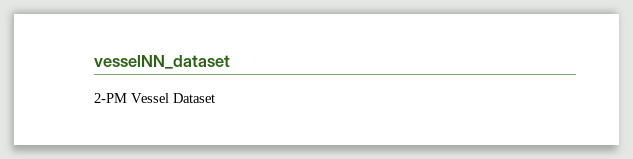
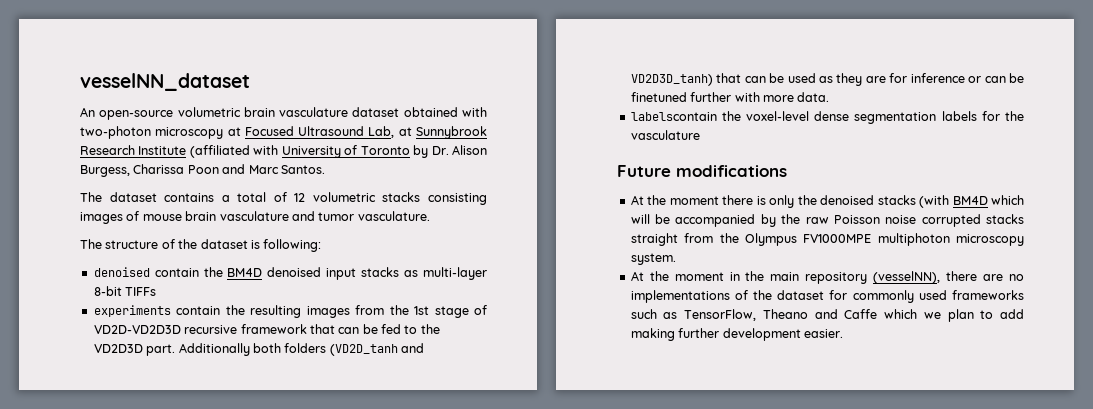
- 2-PM Vessel Dataset
+ An open-source volumetric brain vasculature dataset obtained with two-photon microscopy at Focused Ultrasound Lab, at Sunnybrook Research Institute (affiliated with University of Toronto by Dr. Alison Burgess, Charissa Poon and Marc Santos.
+ The dataset contains a total of 12 volumetric stacks consisting images of mouse brain vasculature and tumor vasculature.
+ The structure of the dataset is following:
+ denoised contain the BM4D denoised input stacks as multi-layer 8-bit TIFFs
+ experiments contain the resulting images from the 1st stage of VD2D-VD2D3D recursive framework that can be fed to the VD2D3D part. Additionally both folders (VD2D_tanh and VD2D3D_tanh) that can be used as they are for inference or can be finetuned further with more data.
+ labelscontain the voxel-level dense segmentation labels for the vasculature
+ Future modifications
+ At the moment there is only the denoised stacks (with BM4D which will be accompanied by the raw Poisson noise corrupted stacks straight from the Olympus FV1000MPE multiphoton microscopy system.
+ At the moment in the main repository (vesselNN), there are no implementations of the dataset for commonly used frameworks such as TensorFlow, Theano and Caffe which we plan to add making further development easier.

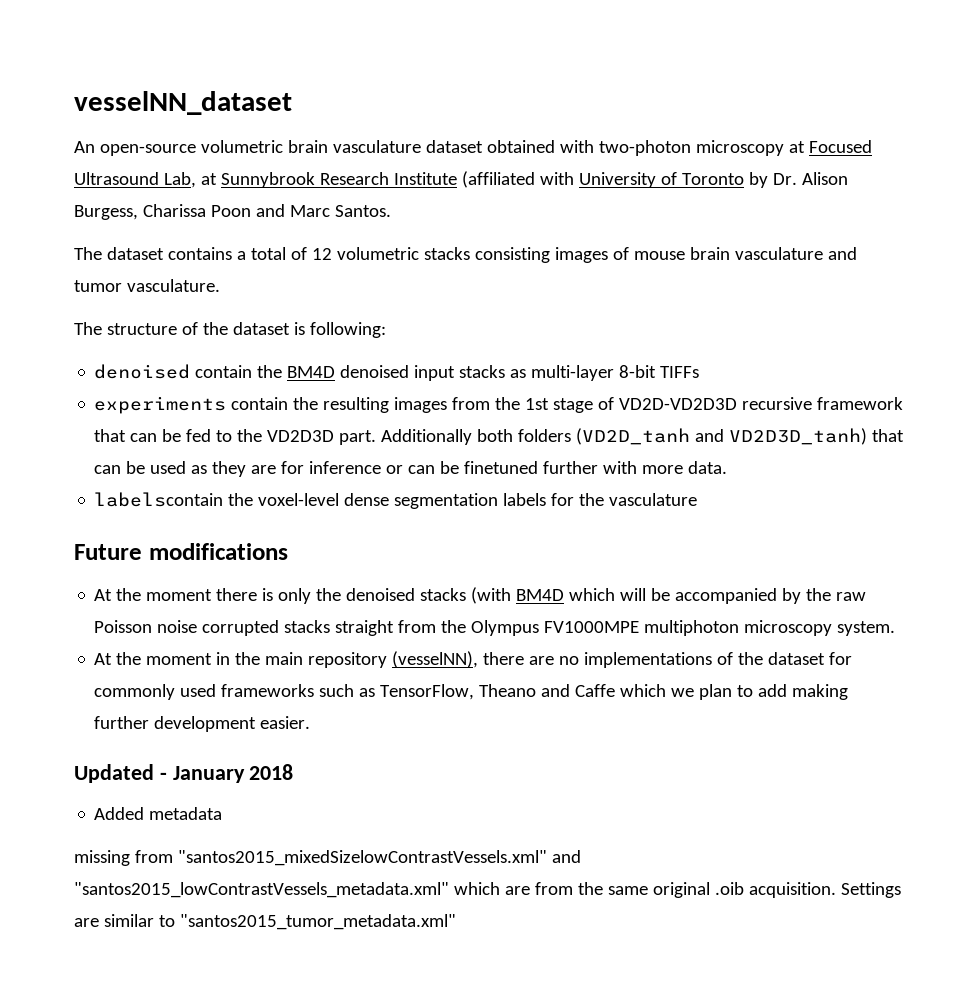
+ Updated - January 2018
+ Added metadata
+ missing from "santos2015_mixedSizelowContrastVessels.xml" and "santos2015_lowContrastVessels_metadata.xml" which are from the same original .oib acquisition. Settings are similar to "santos2015_tumor_metadata.xml"

